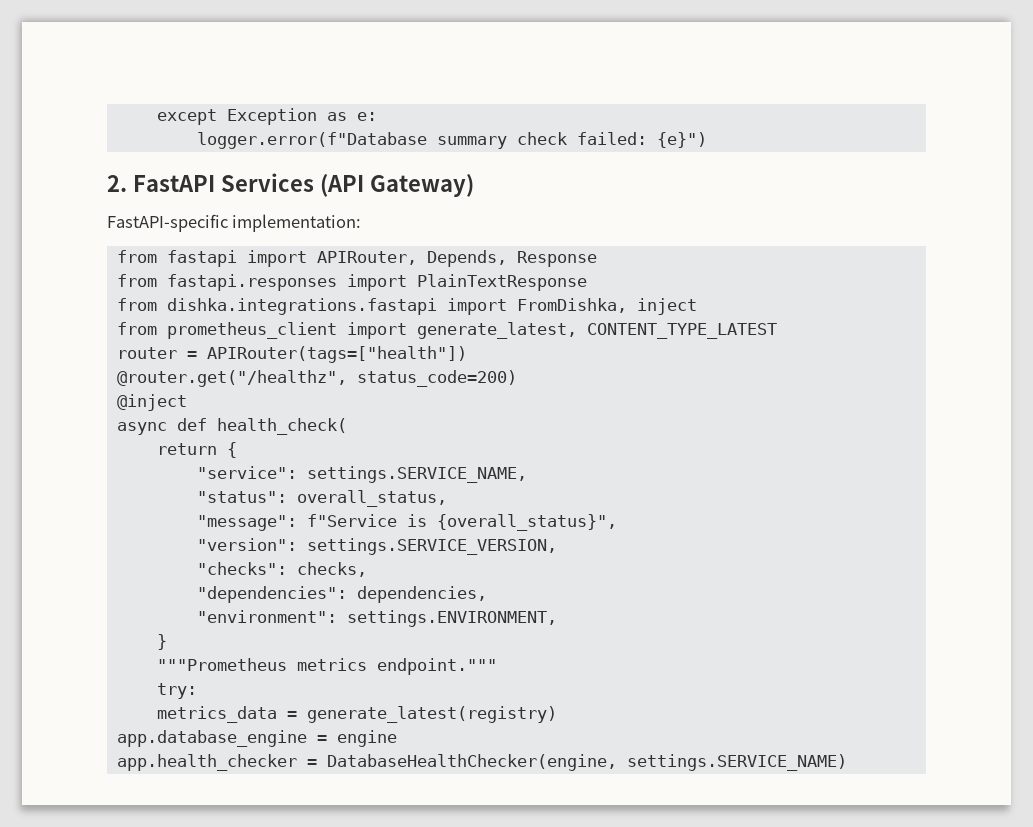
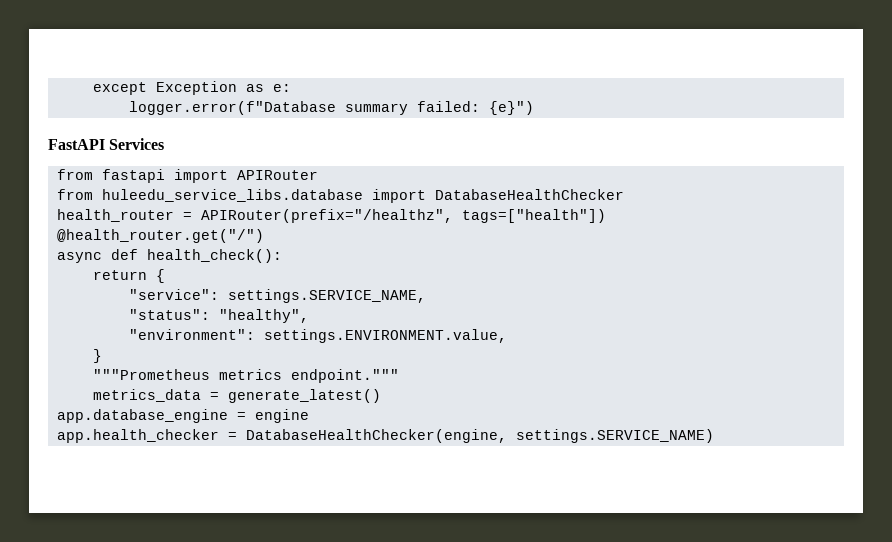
- logger.error(f"Database summary check failed: {e}")
+ logger.error(f"Database summary failed: {e}")
- 2. FastAPI Services (API Gateway)
- FastAPI-specific implementation:
+ FastAPI Services
- from fastapi import APIRouter, Depends, Response
- from fastapi.responses import PlainTextResponse
- from dishka.integrations.fastapi import FromDishka, inject
- from prometheus_client import generate_latest, CONTENT_TYPE_LATEST
- router = APIRouter(tags=["health"])
- @router.get("/healthz", status_code=200)
- @inject
+ from fastapi import APIRouter
+ from huleedu_service_libs.database import DatabaseHealthChecker
+ health_router = APIRouter(prefix="/healthz", tags=["health"])
+ @health_router.get("/")
- async def health_check(
+ async def health_check():
- "status": overall_status,
- "message": f"Service is {overall_status}",
- "version": settings.SERVICE_VERSION,
- "checks": checks,
- "dependencies": dependencies,
+ "status": "healthy",
- "environment": settings.ENVIRONMENT,
+ "environment": settings.ENVIRONMENT.value,
- try:
- metrics_data = generate_latest(registry)
+ metrics_data = generate_latest()

